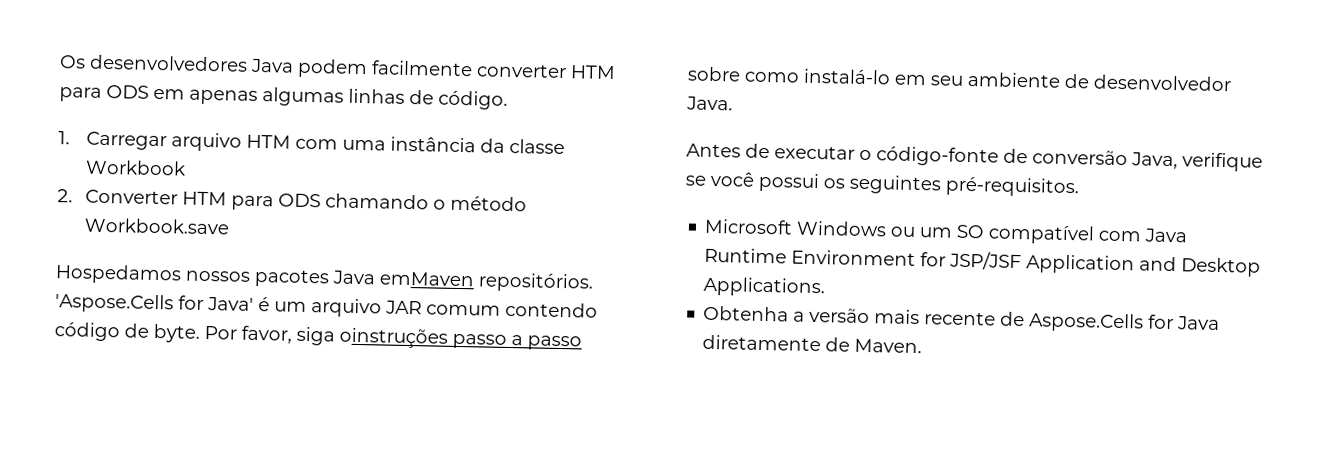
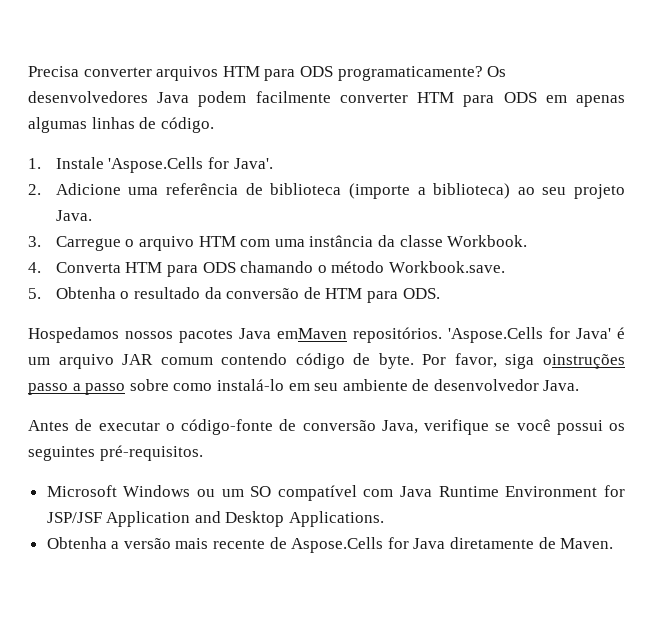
+ Precisa converter arquivos HTM para ODS programaticamente?
- 1. Carregar arquivo HTM com uma instância da classe Workbook
- 2. Converter HTM para ODS chamando o método Workbook.save
+ 1. Instale 'Aspose.Cells for Java'.
+ 2. Adicione uma referência de biblioteca (importe a biblioteca) ao seu projeto Java.
+ 3. Carregue o arquivo HTM com uma instância da classe Workbook.
+ 4. Converta HTM para ODS chamando o método Workbook.save.
+ 5. Obtenha o resultado da conversão de HTM para ODS.

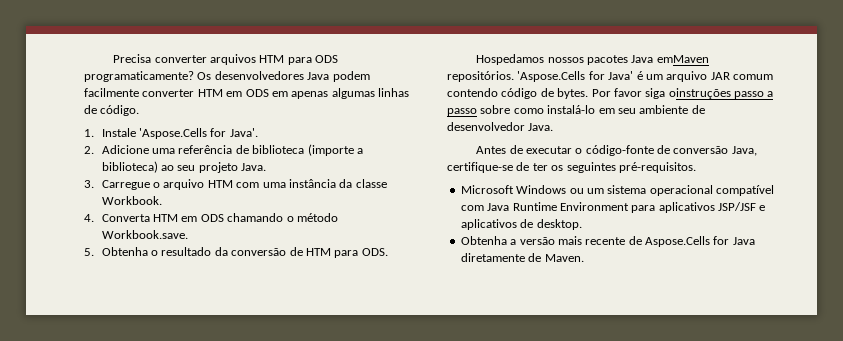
- Os desenvolvedores Java podem facilmente converter HTM para ODS em apenas algumas linhas de código.
+ Os desenvolvedores Java podem facilmente converter HTM em ODS em apenas algumas linhas de código.
- 4. Converta HTM para ODS chamando o método Workbook.save.
+ 4. Converta HTM em ODS chamando o método Workbook.save.
- 'Aspose.Cells for Java' é um arquivo JAR comum contendo código de byte. Por favor, siga oinstruções passo a passo sobre como instalá-lo em seu ambiente de desenvolvedor Java.
+ 'Aspose.Cells for Java' é um arquivo JAR comum contendo código de bytes. Por favor siga oinstruções passo a passo sobre como instalá-lo em seu ambiente de desenvolvedor Java.
- Antes de executar o código-fonte de conversão Java, verifique se você possui os seguintes pré-requisitos.
+ Antes de executar o código-fonte de conversão Java, certifique-se de ter os seguintes pré-requisitos.
- Microsoft Windows ou um SO compatível com Java Runtime Environment for JSP/JSF Application and Desktop Applications.
+ Microsoft Windows ou um sistema operacional compatível com Java Runtime Environment para aplicativos JSP/JSF e aplicativos de desktop.

